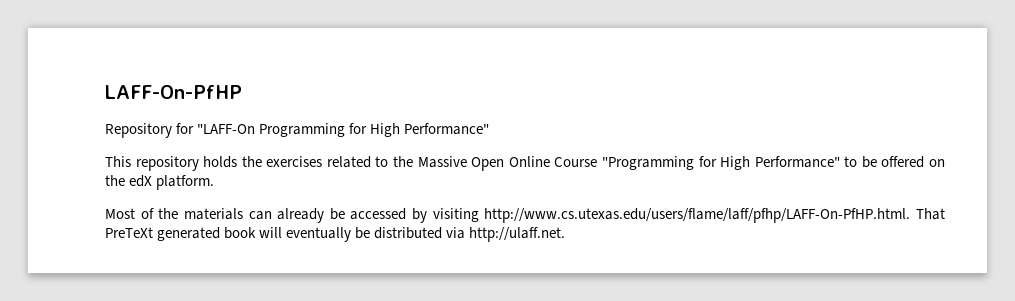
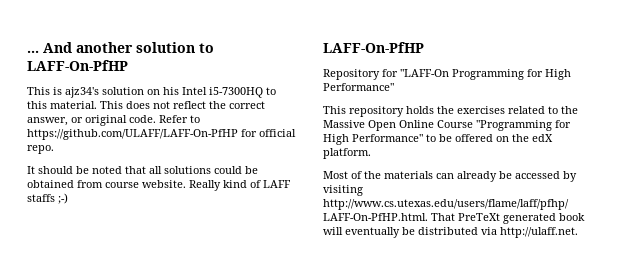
+ ... And another solution to LAFF-On-PfHP
+ This is ajz34's solution on his Intel i5-7300HQ to this material. This does not reflect the correct answer, or original code. Refer to https://github.com/ULAFF/LAFF-On-PfHP for official repo.
+ It should be noted that all solutions could be obtained from course website. Really kind of LAFF staffs ;-)

